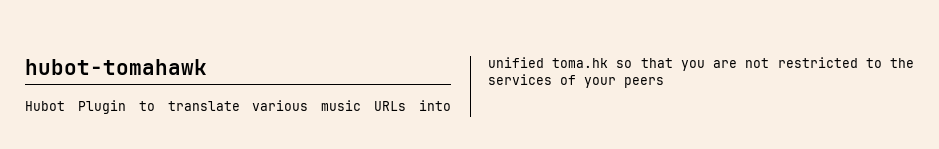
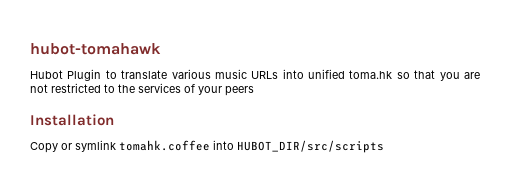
+ Installation
+ Copy or symlink tomahk.coffee into HUBOT_DIR/src/scripts

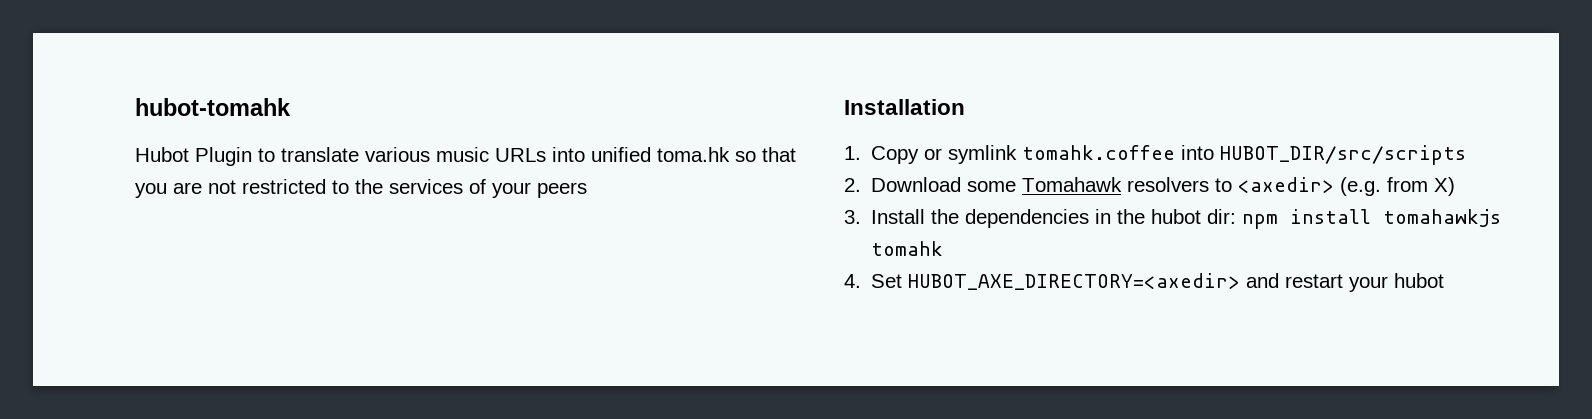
- hubot-tomahawk
+ hubot-tomahk
- Copy or symlink tomahk.coffee into HUBOT_DIR/src/scripts
+ 1. Copy or symlink tomahk.coffee into HUBOT_DIR/src/scripts
+ 2. Download some Tomahawk resolvers to <axedir> (e.g. from X)
+ 3. Install the dependencies in the hubot dir: npm install tomahawkjs tomahk
+ 4. Set HUBOT_AXE_DIRECTORY=<axedir> and restart your hubot

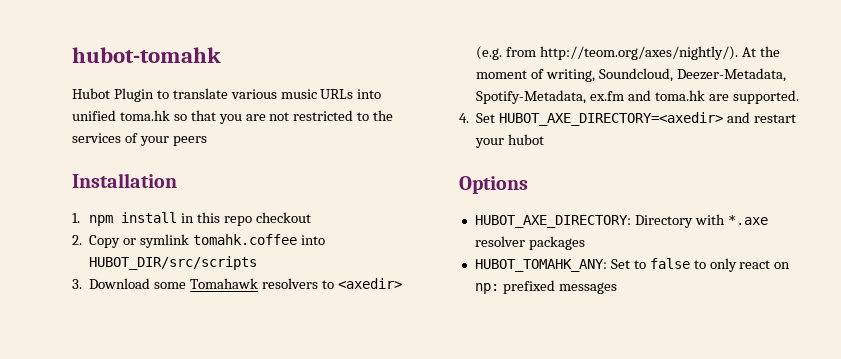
- 1. Copy or symlink tomahk.coffee into HUBOT_DIR/src/scripts
+ 1. npm install in this repo checkout
+ 2. Copy or symlink tomahk.coffee into HUBOT_DIR/src/scripts
- 2. Download some Tomahawk resolvers to <axedir> (e.g. from X)
- 3. Install the dependencies in the hubot dir: npm install tomahawkjs tomahk
+ 3. Download some Tomahawk resolvers to <axedir> (e.g. from http://teom.org/axes/nightly/). At the moment of writing, Soundcloud, Deezer-Metadata, Spotify-Metadata, ex.fm and toma.hk are supported.
+ Options
+ HUBOT_AXE_DIRECTORY: Directory with *.axe resolver packages
+ HUBOT_TOMAHK_ANY: Set to false to only react on np: prefixed messages

